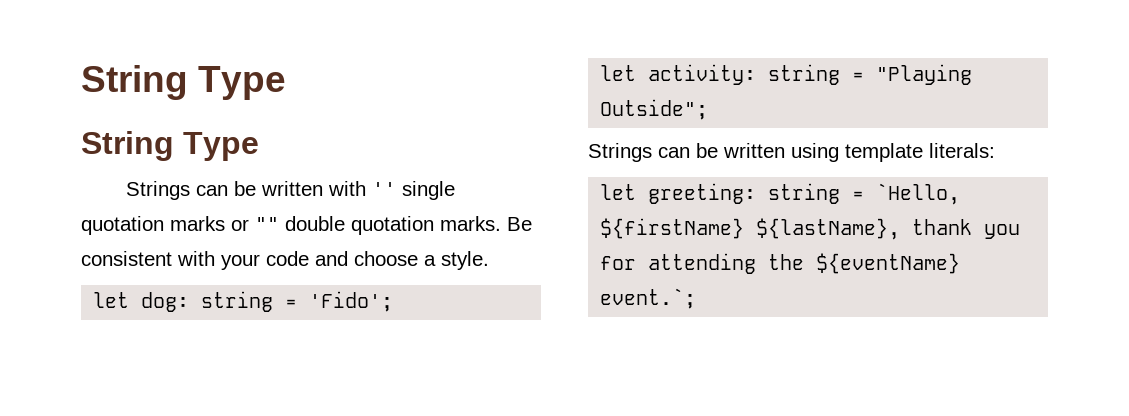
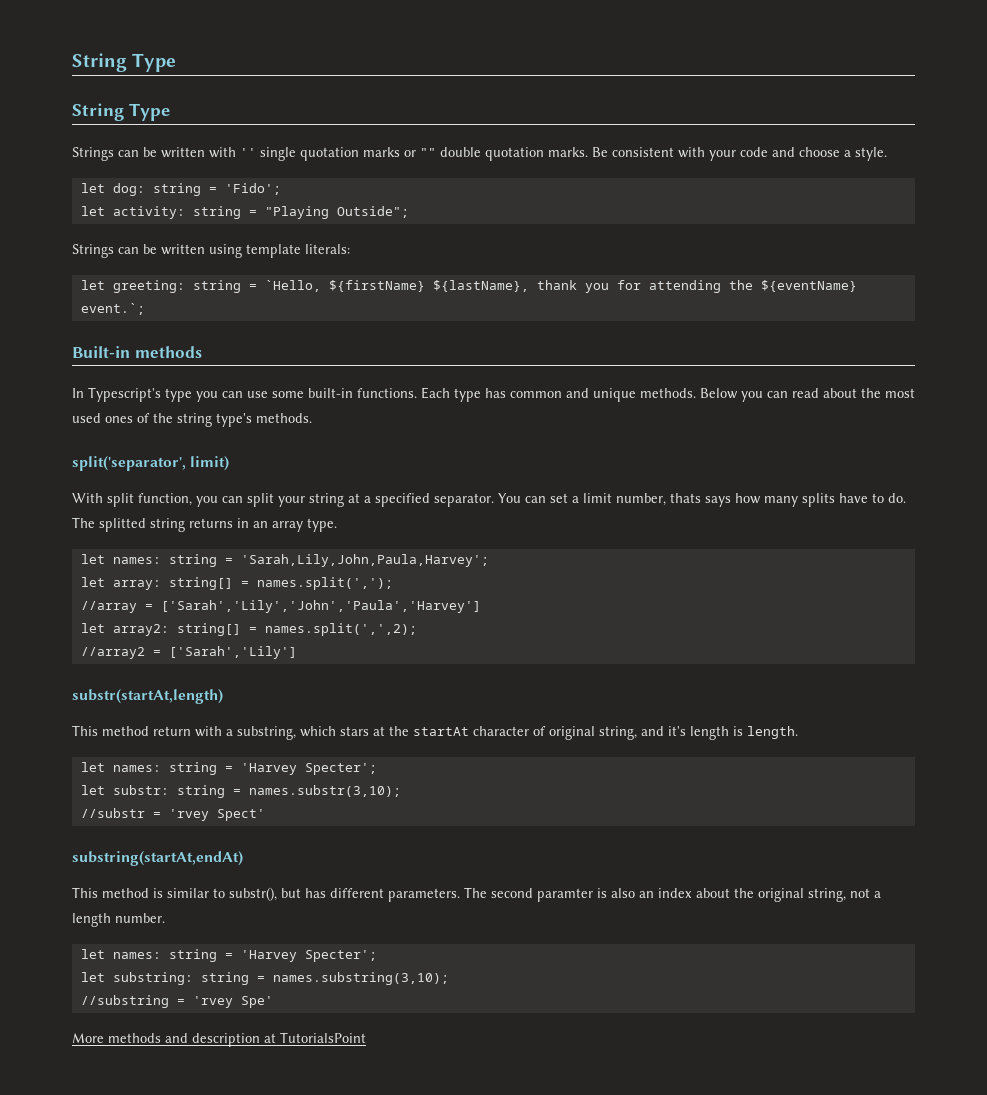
+ Built-in methods
+ In Typescript's type you can use some built-in functions. Each type has common and unique methods. Below you can read about the most used ones of the string type's methods.
+ split('separator', limit)
+ With split function, you can split your string at a specified separator. You can set a limit number, thats says how many splits have to do. The splitted string returns in an array type.
+ let names: string = 'Sarah,Lily,John,Paula,Harvey';
+ let array: string[] = names.split(',');
+ //array = ['Sarah','Lily','John','Paula','Harvey']
+ let array2: string[] = names.split(',',2);
+ //array2 = ['Sarah','Lily']
+ substr(startAt,length)
+ This method return with a substring, which stars at the startAt character of original string, and it's length is length.
+ let names: string = 'Harvey Specter';
+ let substr: string = names.substr(3,10);
+ //substr = 'rvey Spect'
+ substring(startAt,endAt)
+ This method is similar to substr(), but has different parameters. The second paramter is also an index about the original string, not a length number.
+ let names: string = 'Harvey Specter';
+ let substring: string = names.substring(3,10);
+ //substring = 'rvey Spe'
+ More methods and description at TutorialsPoint

